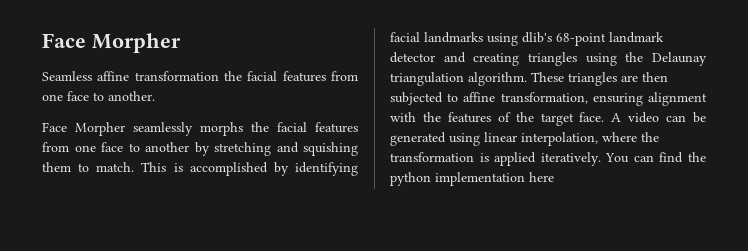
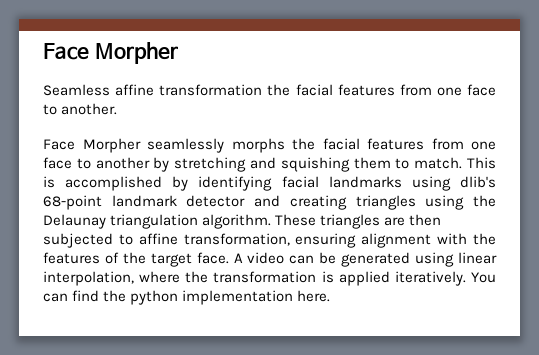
- You can find the python implementation here
+ You can find the python implementation here.

